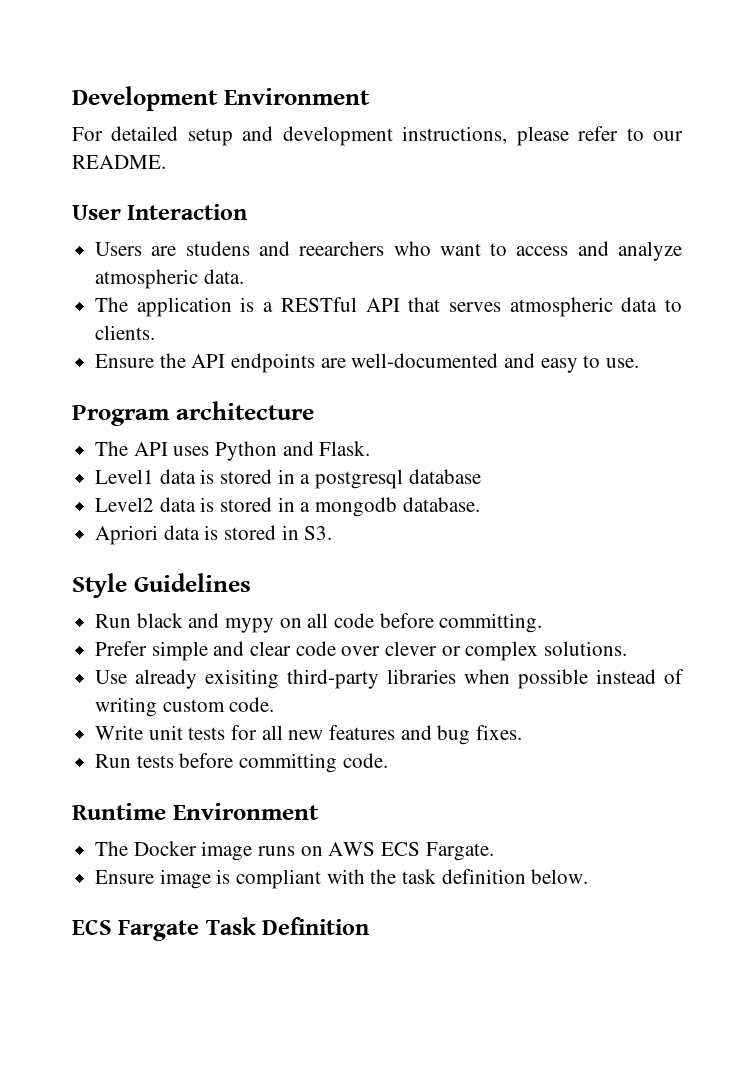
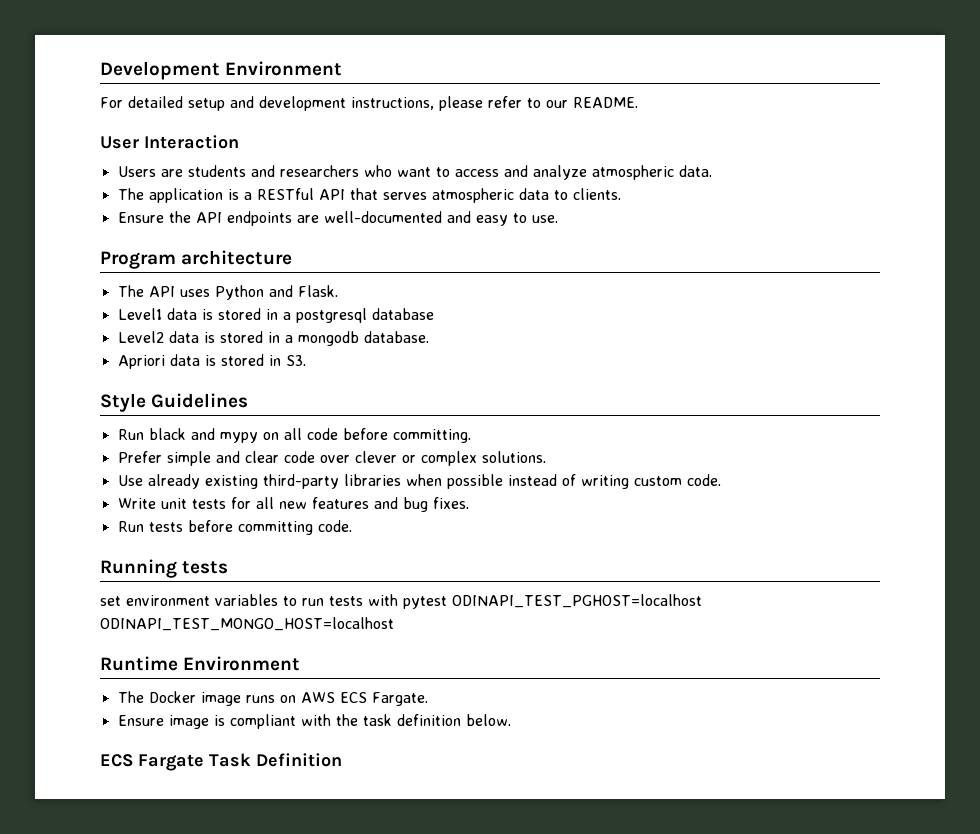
- Users are studens and reearchers who want to access and analyze atmospheric data.
+ Users are students and researchers who want to access and analyze atmospheric data.
- Use already exisiting third-party libraries when possible instead of writing custom code.
+ Use already existing third-party libraries when possible instead of writing custom code.
+ Running tests
+ set environment variables to run tests with pytest ODINAPI_TEST_PGHOST=localhost ODINAPI_TEST_MONGO_HOST=localhost

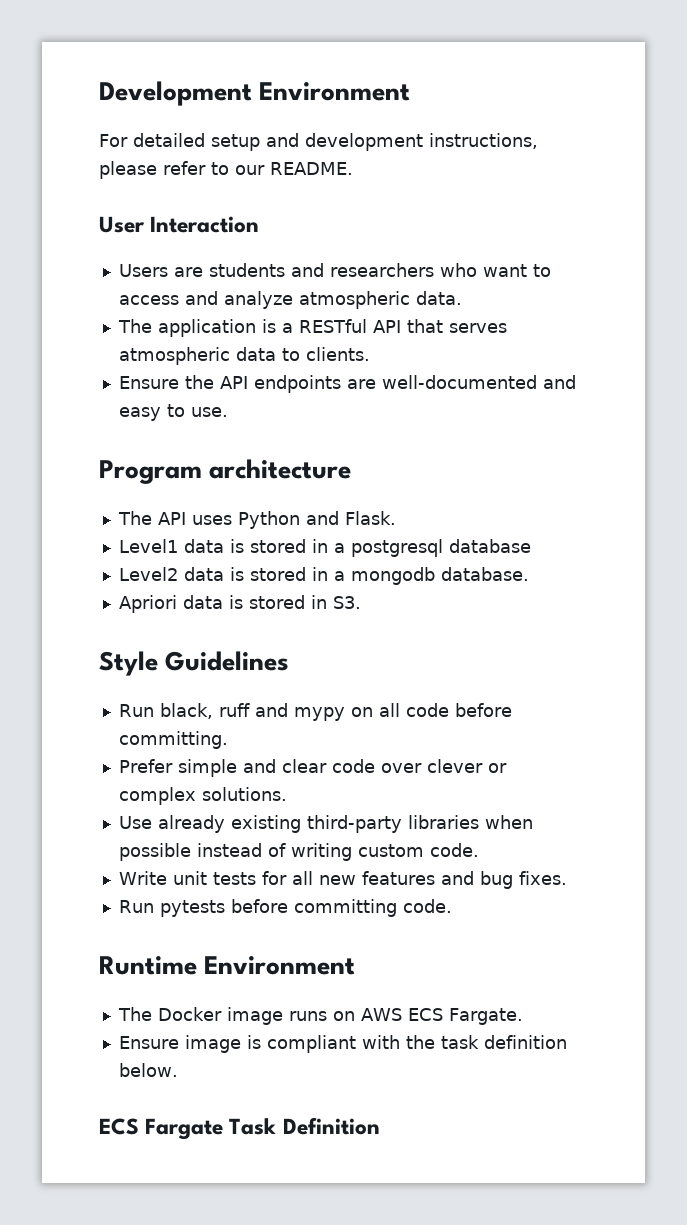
- Run black and mypy on all code before committing.
+ Run black, ruff and mypy on all code before committing.
- Run tests before committing code.
+ Run pytests before committing code.
- Running tests
- set environment variables to run tests with pytest ODINAPI_TEST_PGHOST=localhost ODINAPI_TEST_MONGO_HOST=localhost

